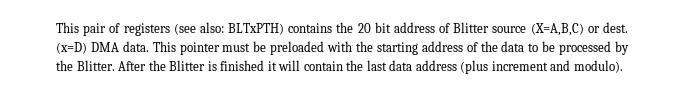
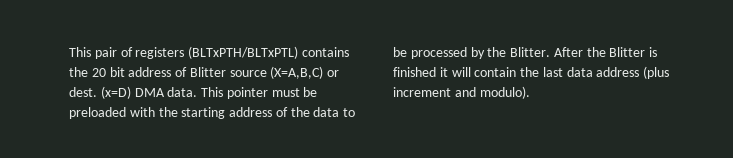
- This pair of registers (see also: BLTxPTH) contains the 20 bit address of Blitter source (X=A,B,C) or dest.
+ This pair of registers (BLTxPTH/BLTxPTL) contains the 20 bit address of Blitter source (X=A,B,C) or dest.

